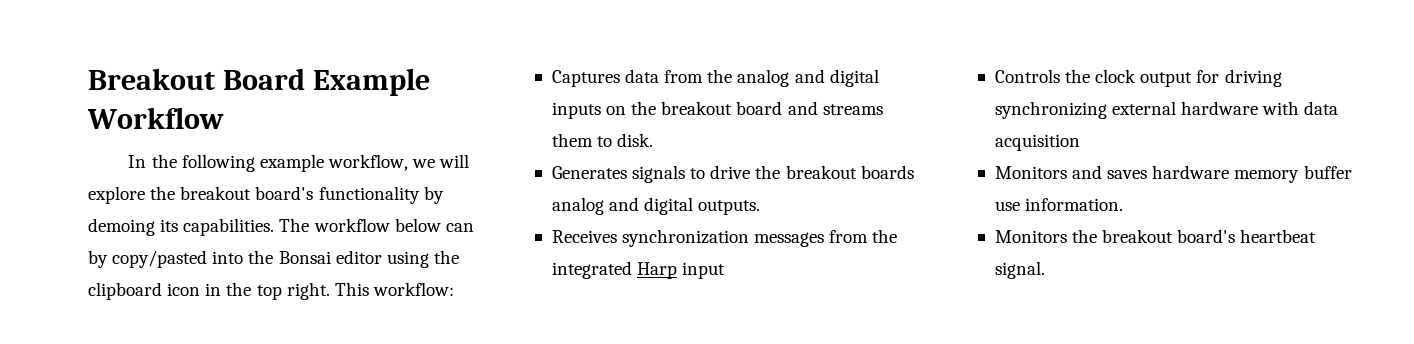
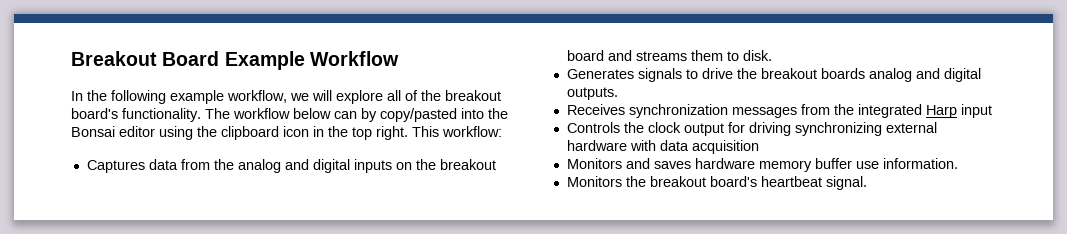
- In the following example workflow, we will explore the breakout board's functionality by demoing its capabilities.
+ In the following example workflow, we will explore all of the breakout board's functionality.

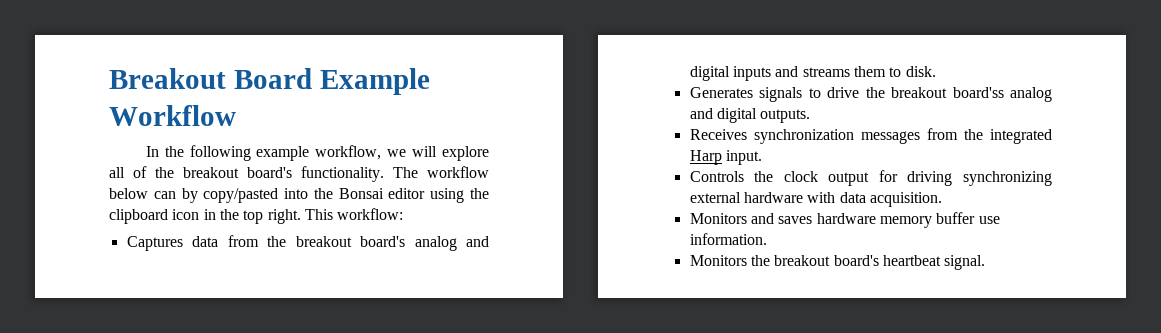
- Captures data from the analog and digital inputs on the breakout board and streams them to disk.
+ Captures data from the breakout board's analog and digital inputs and streams them to disk.
- Generates signals to drive the breakout boards analog and digital outputs.
+ Generates signals to drive the breakout board'ss analog and digital outputs.
- Receives synchronization messages from the integrated Harp input
+ Receives synchronization messages from the integrated Harp input.
- Controls the clock output for driving synchronizing external hardware with data acquisition
+ Controls the clock output for driving synchronizing external hardware with data acquisition.

